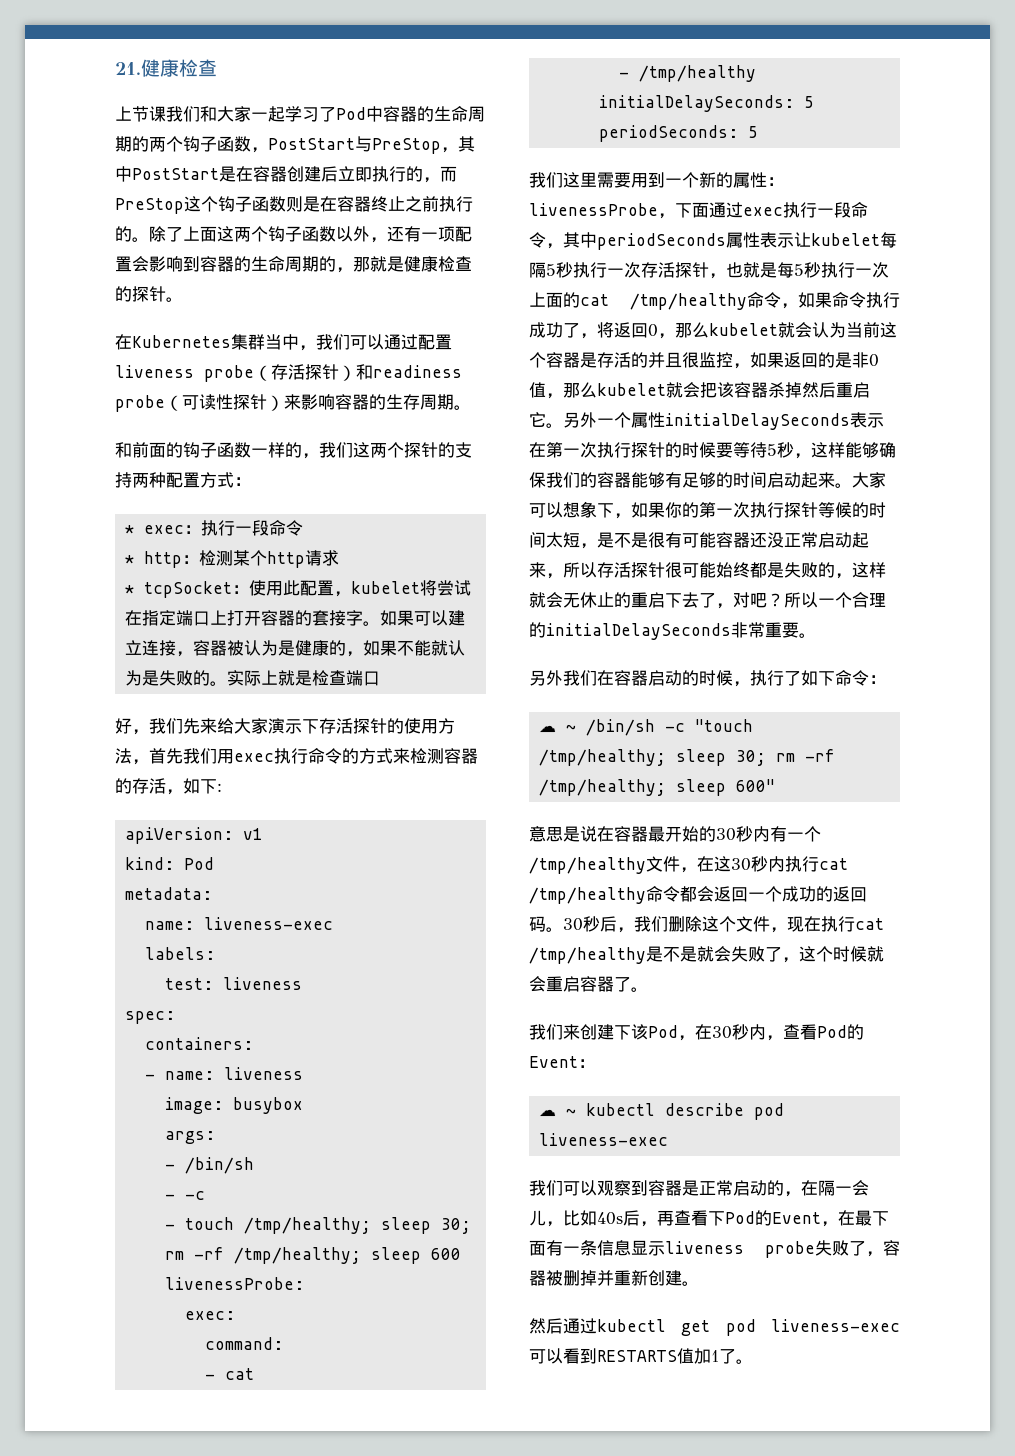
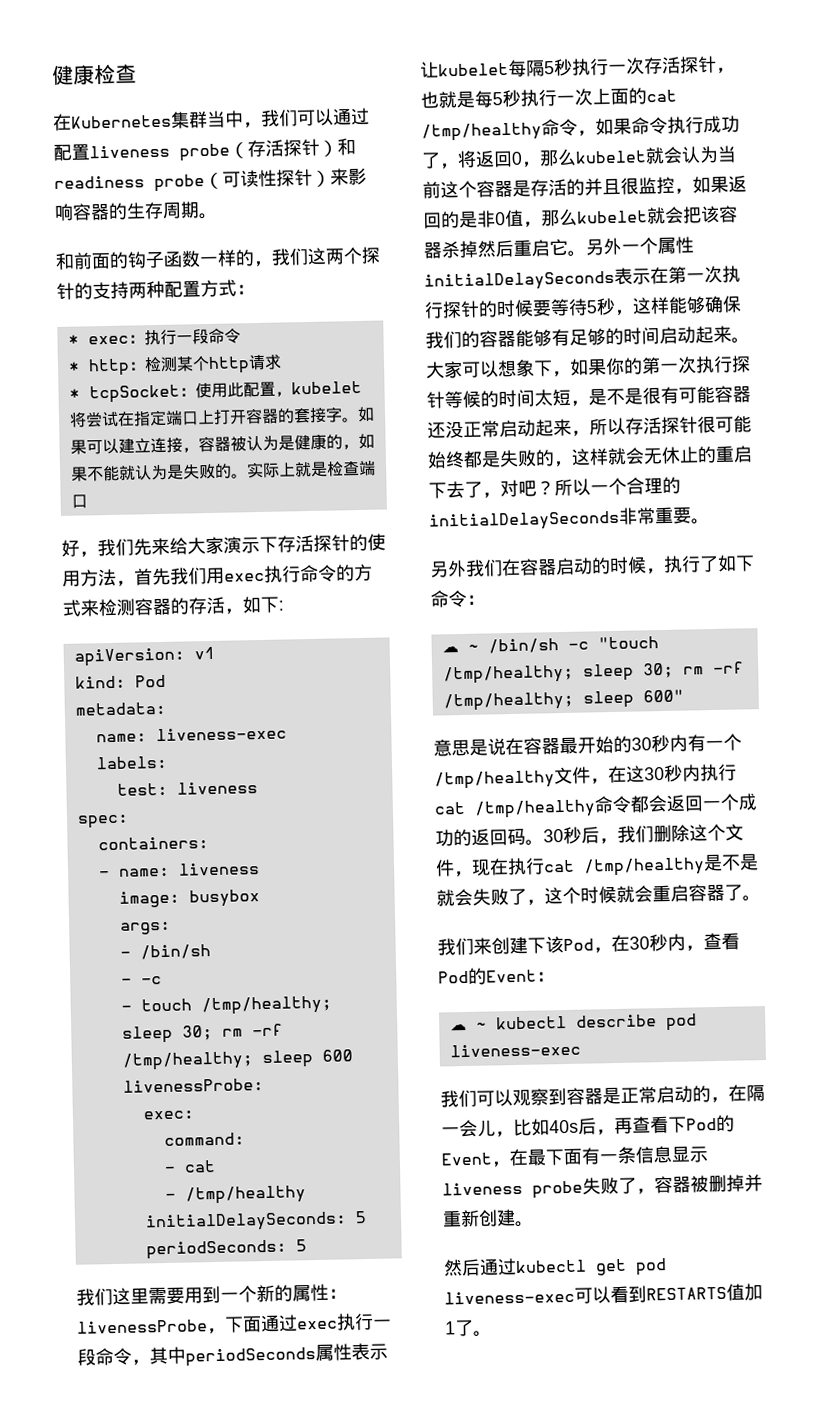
- 21.健康检查
- 上节课我们和大家一起学习了Pod中容器的生命周期的两个钩子函数，PostStart与PreStop，其中PostStart是在容器创建后立即执行的，而PreStop这个钩子函数则是在容器终止之前执行的。除了上面这两个钩子函数以外，还有一项配置会影响到容器的生命周期的，那就是健康检查的探针。
+ 健康检查

